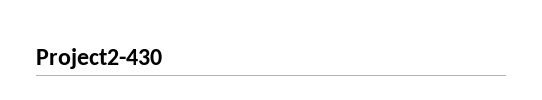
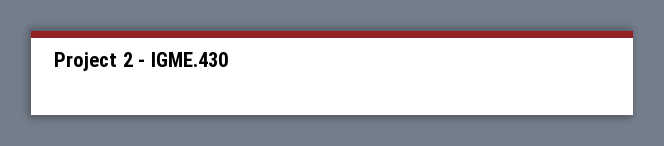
- Project2-430
+ Project 2 - IGME.430

